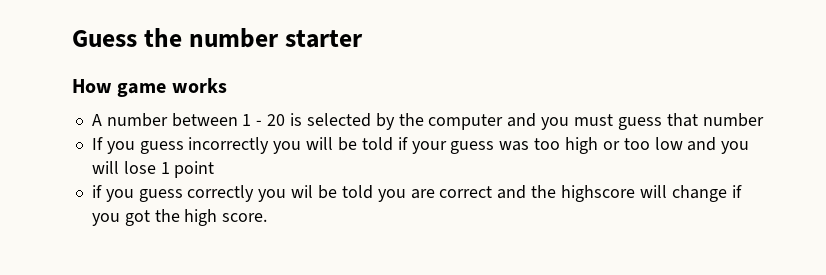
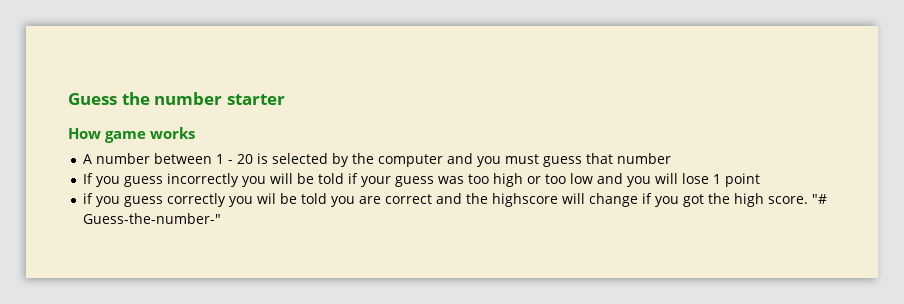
+ "# Guess-the-number-"

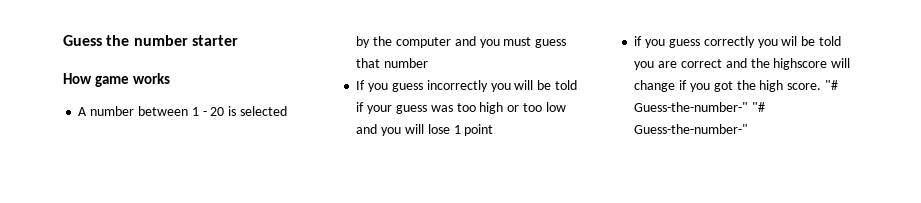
- "# Guess-the-number-"
+ "# Guess-the-number-" "# Guess-the-number-"

